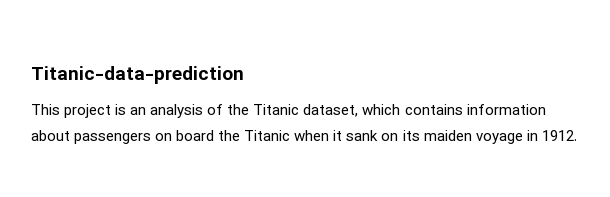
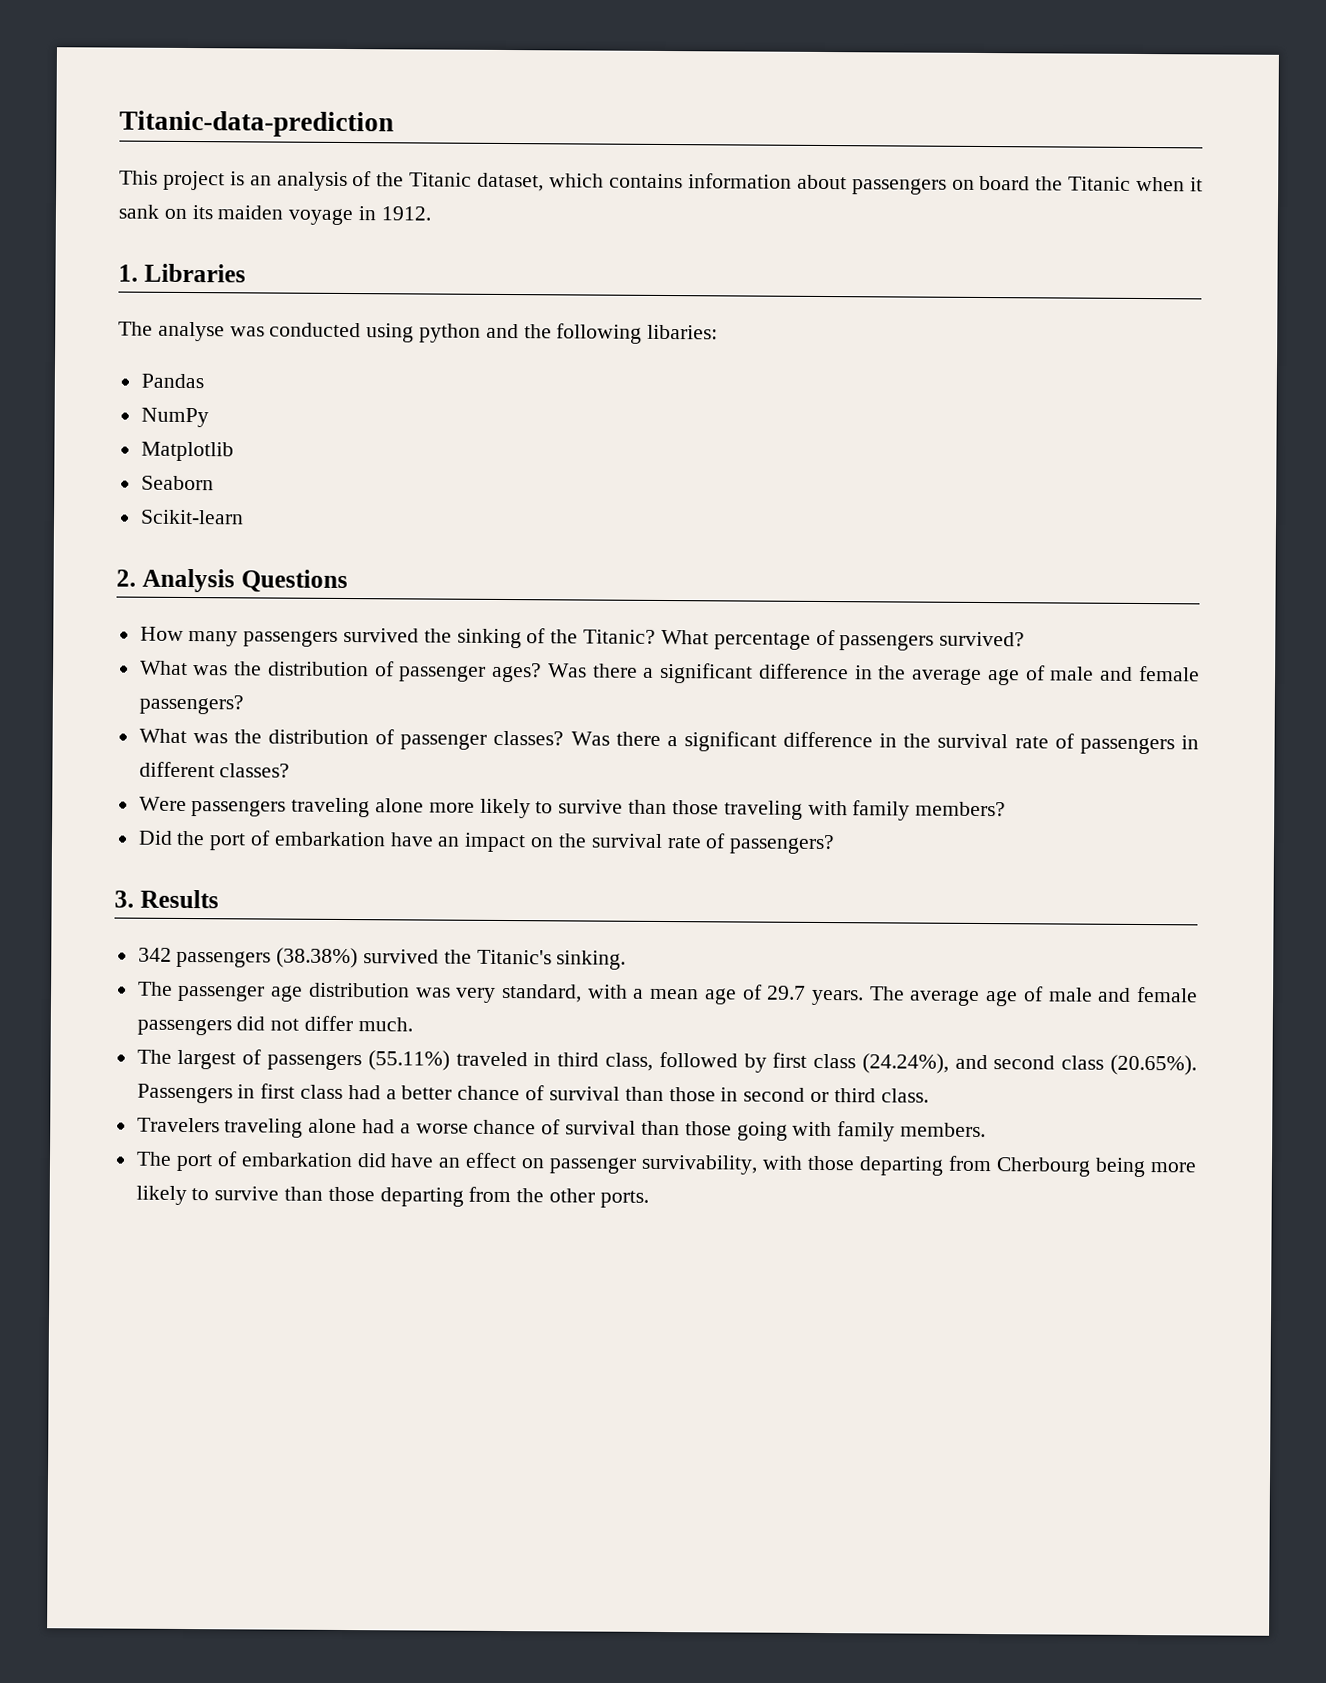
+ 1. Libraries
+ The analyse was conducted using python and the following libaries:
+ Pandas
+ NumPy
+ Matplotlib
+ Seaborn
+ Scikit-learn
+ 2. Analysis Questions
+ How many passengers survived the sinking of the Titanic? What percentage of passengers survived?
+ What was the distribution of passenger ages? Was there a significant difference in the average age of male and female passengers?
+ What was the distribution of passenger classes? Was there a significant difference in the survival rate of passengers in different classes?
+ Were passengers traveling alone more likely to survive than those traveling with family members?
+ Did the port of embarkation have an impact on the survival rate of passengers?
+ 3. Results
+ 342 passengers (38.38%) survived the Titanic's sinking.
+ The passenger age distribution was very standard, with a mean age of 29.7 years. The average age of male and female passengers did not differ much.
+ The largest of passengers (55.11%) traveled in third class, followed by first class (24.24%), and second class (20.65%). Passengers in first class had a better chance of survival than those in second or third class.
+ Travelers traveling alone had a worse chance of survival than those going with family members.
+ The port of embarkation did have an effect on passenger survivability, with those departing from Cherbourg being more likely to survive than those departing from the other ports.

